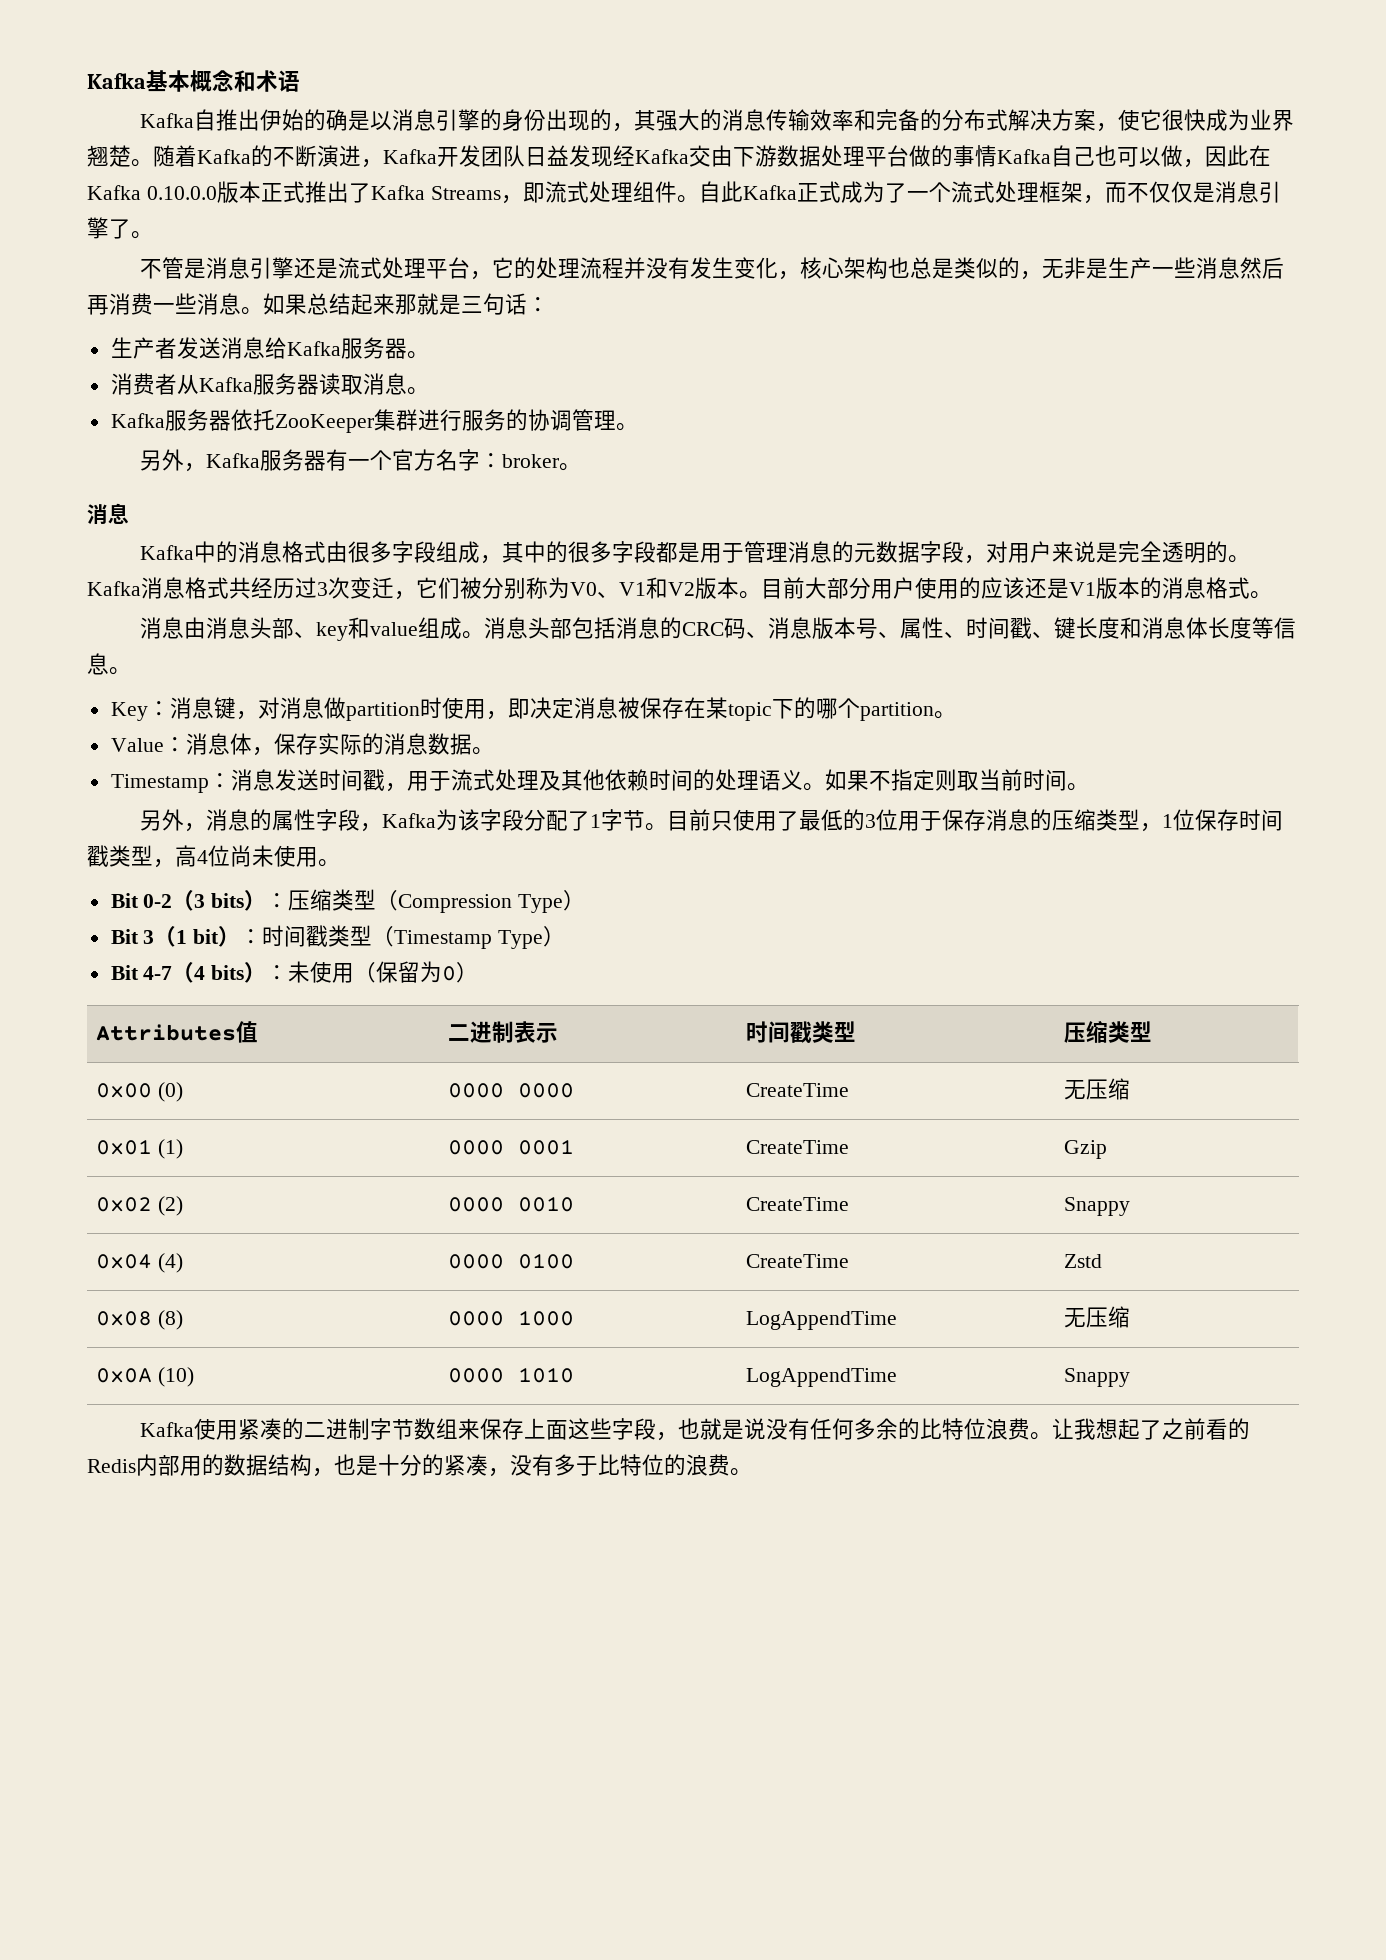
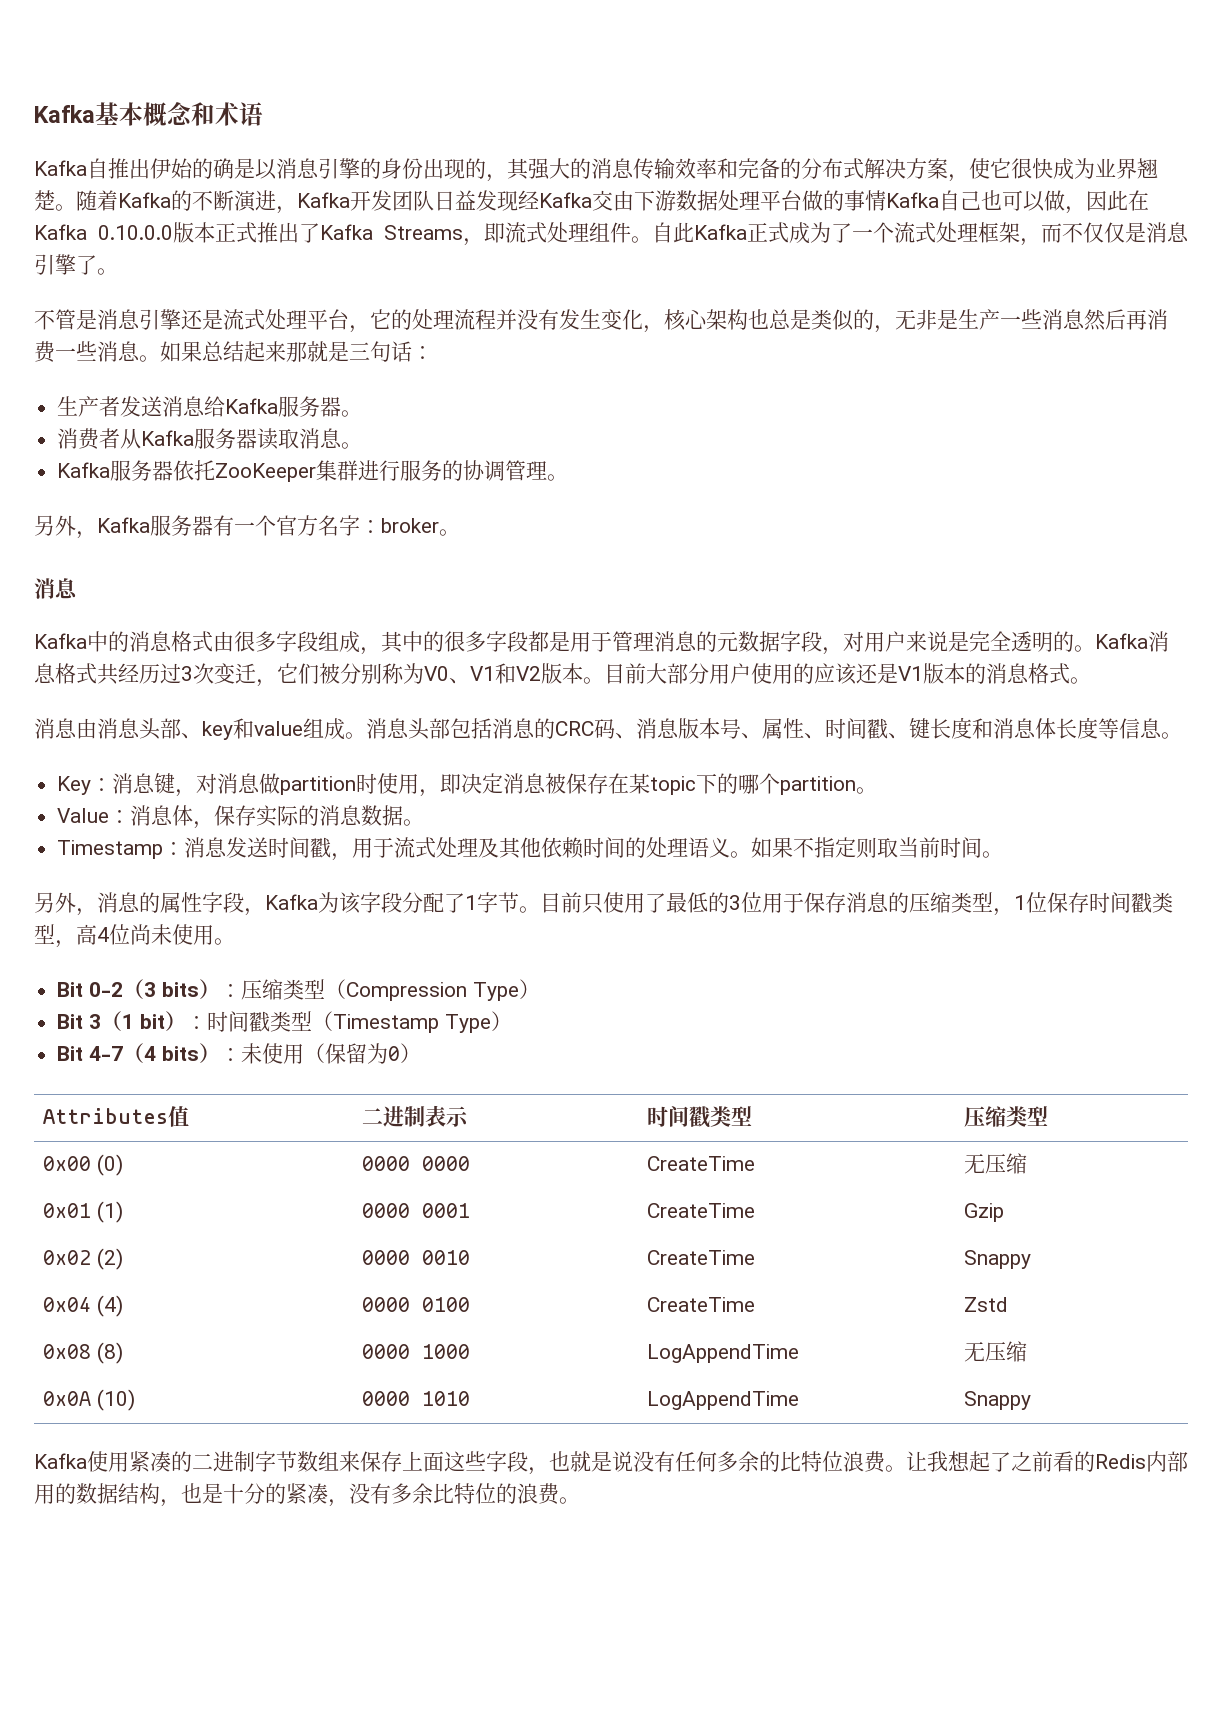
- 让我想起了之前看的Redis内部用的数据结构，也是十分的紧凑，没有多于比特位的浪费。
+ 让我想起了之前看的Redis内部用的数据结构，也是十分的紧凑，没有多余比特位的浪费。

